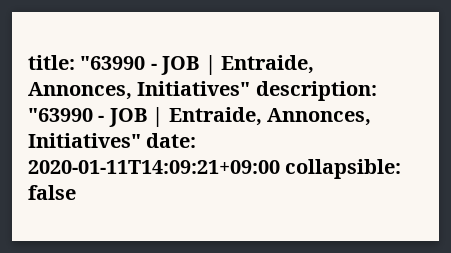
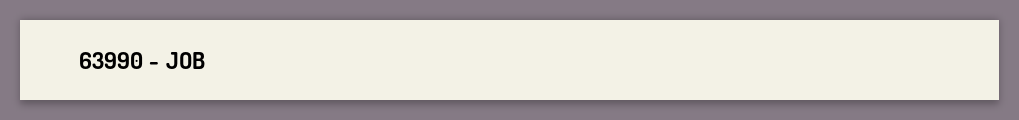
- title: "63990 - JOB | Entraide, Annonces, Initiatives" description: "63990 - JOB | Entraide, Annonces, Initiatives" date: 2020-01-11T14:09:21+09:00 collapsible: false
+ 63990 - JOB

